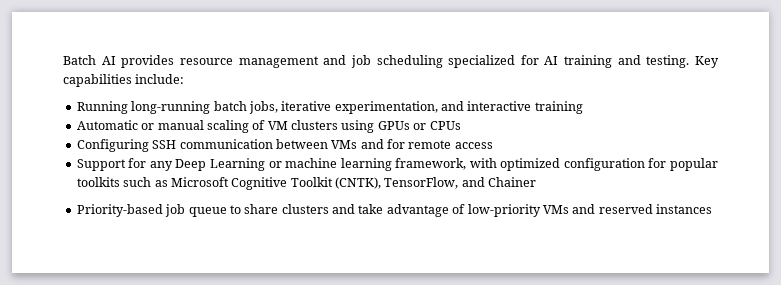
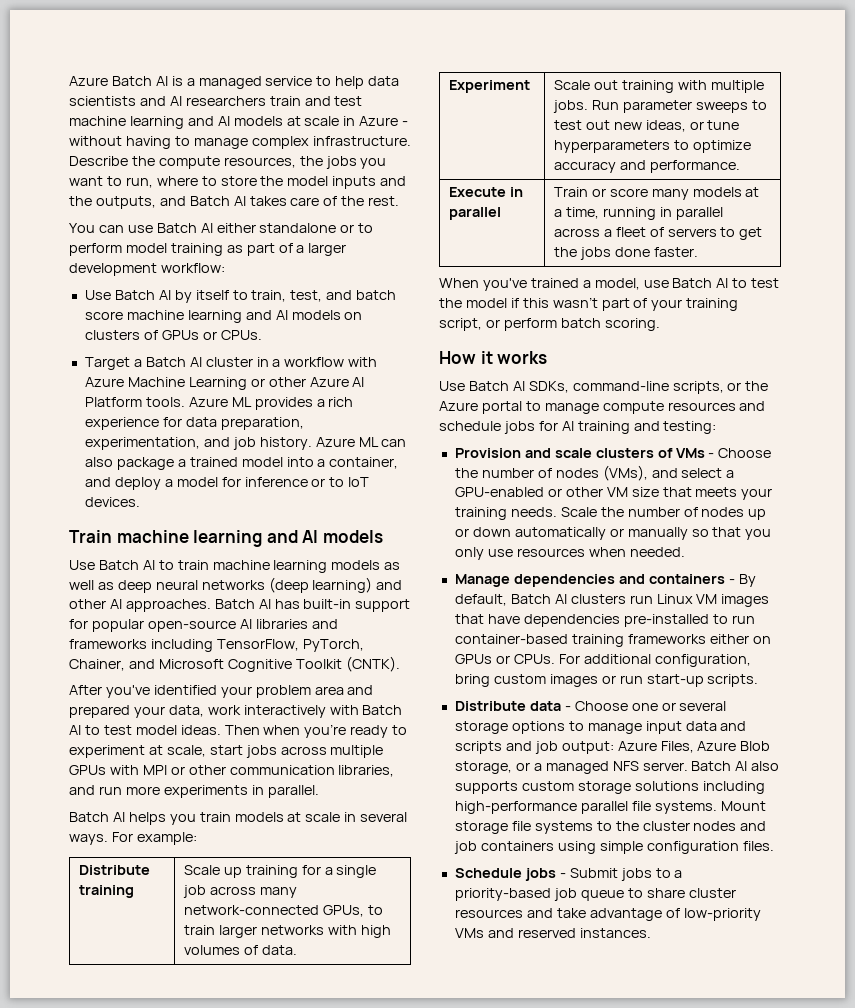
- Batch AI provides resource management and job scheduling specialized for AI training and testing. Key capabilities include:
- Running long-running batch jobs, iterative experimentation, and interactive training
- Automatic or manual scaling of VM clusters using GPUs or CPUs
- Configuring SSH communication between VMs and for remote access
- Support for any Deep Learning or machine learning framework, with optimized configuration for popular toolkits such as Microsoft Cognitive Toolkit (CNTK), TensorFlow, and Chainer
- Priority-based job queue to share clusters and take advantage of low-priority VMs and reserved instances
+ Azure Batch AI is a managed service to help data scientists and AI researchers train and test machine learning and AI models at scale in Azure - without having to manage complex infrastructure. Describe the compute resources, the jobs you want to run, where to store the model inputs and the outputs, and Batch AI takes care of the rest.
+ You can use Batch AI either standalone or to perform model training as part of a larger development workflow:
+ Use Batch AI by itself to train, test, and batch score machine learning and AI models on clusters of GPUs or CPUs.
+ Target a Batch AI cluster in a workflow with Azure Machine Learning or other Azure AI Platform tools. Azure ML provides a rich experience for data preparation, experimentation, and job history. Azure ML can also package a trained model into a container, and deploy a model for inference or to IoT devices.
+ Train machine learning and AI models
+ Use Batch AI to train machine learning models as well as deep neural networks (deep learning) and other AI approaches. Batch AI has built-in support for popular open-source AI libraries and frameworks including TensorFlow, PyTorch, Chainer, and Microsoft Cognitive Toolkit (CNTK).
+ After you've identified your problem area and prepared your data, work interactively with Batch AI to test model ideas. Then when you’re ready to experiment at scale, start jobs across multiple GPUs with MPI or other communication libraries, and run more experiments in parallel.
+ Batch AI helps you train models at scale in several ways. For example:
+ Distribute training | Scale up training for a single job across many network-connected GPUs, to train larger networks with high volumes of data.
+ Experiment | Scale out training with multiple jobs. Run parameter sweeps to test out new ideas, or tune hyperparameters to optimize accuracy and performance.
+ Execute in parallel | Train or score many models at a time, running in parallel across a fleet of servers to get the jobs done faster.
+ When you've trained a model, use Batch AI to test the model if this wasn’t part of your training script, or perform batch scoring.
+ How it works
+ Use Batch AI SDKs, command-line scripts, or the Azure portal to manage compute resources and schedule jobs for AI training and testing:
+ Provision and scale clusters of VMs - Choose the number of nodes (VMs), and select a GPU-enabled or other VM size that meets your training needs. Scale the number of nodes up or down automatically or manually so that you only use resources when needed.
+ Manage dependencies and containers - By default, Batch AI clusters run Linux VM images that have dependencies pre-installed to run container-based training frameworks either on GPUs or CPUs. For additional configuration, bring custom images or run start-up scripts.
+ Distribute data - Choose one or several storage options to manage input data and scripts and job output: Azure Files, Azure Blob storage, or a managed NFS server. Batch AI also supports custom storage solutions including high-performance parallel file systems. Mount storage file systems to the cluster nodes and job containers using simple configuration files.
+ Schedule jobs - Submit jobs to a priority-based job queue to share cluster resources and take advantage of low-priority VMs and reserved instances.

